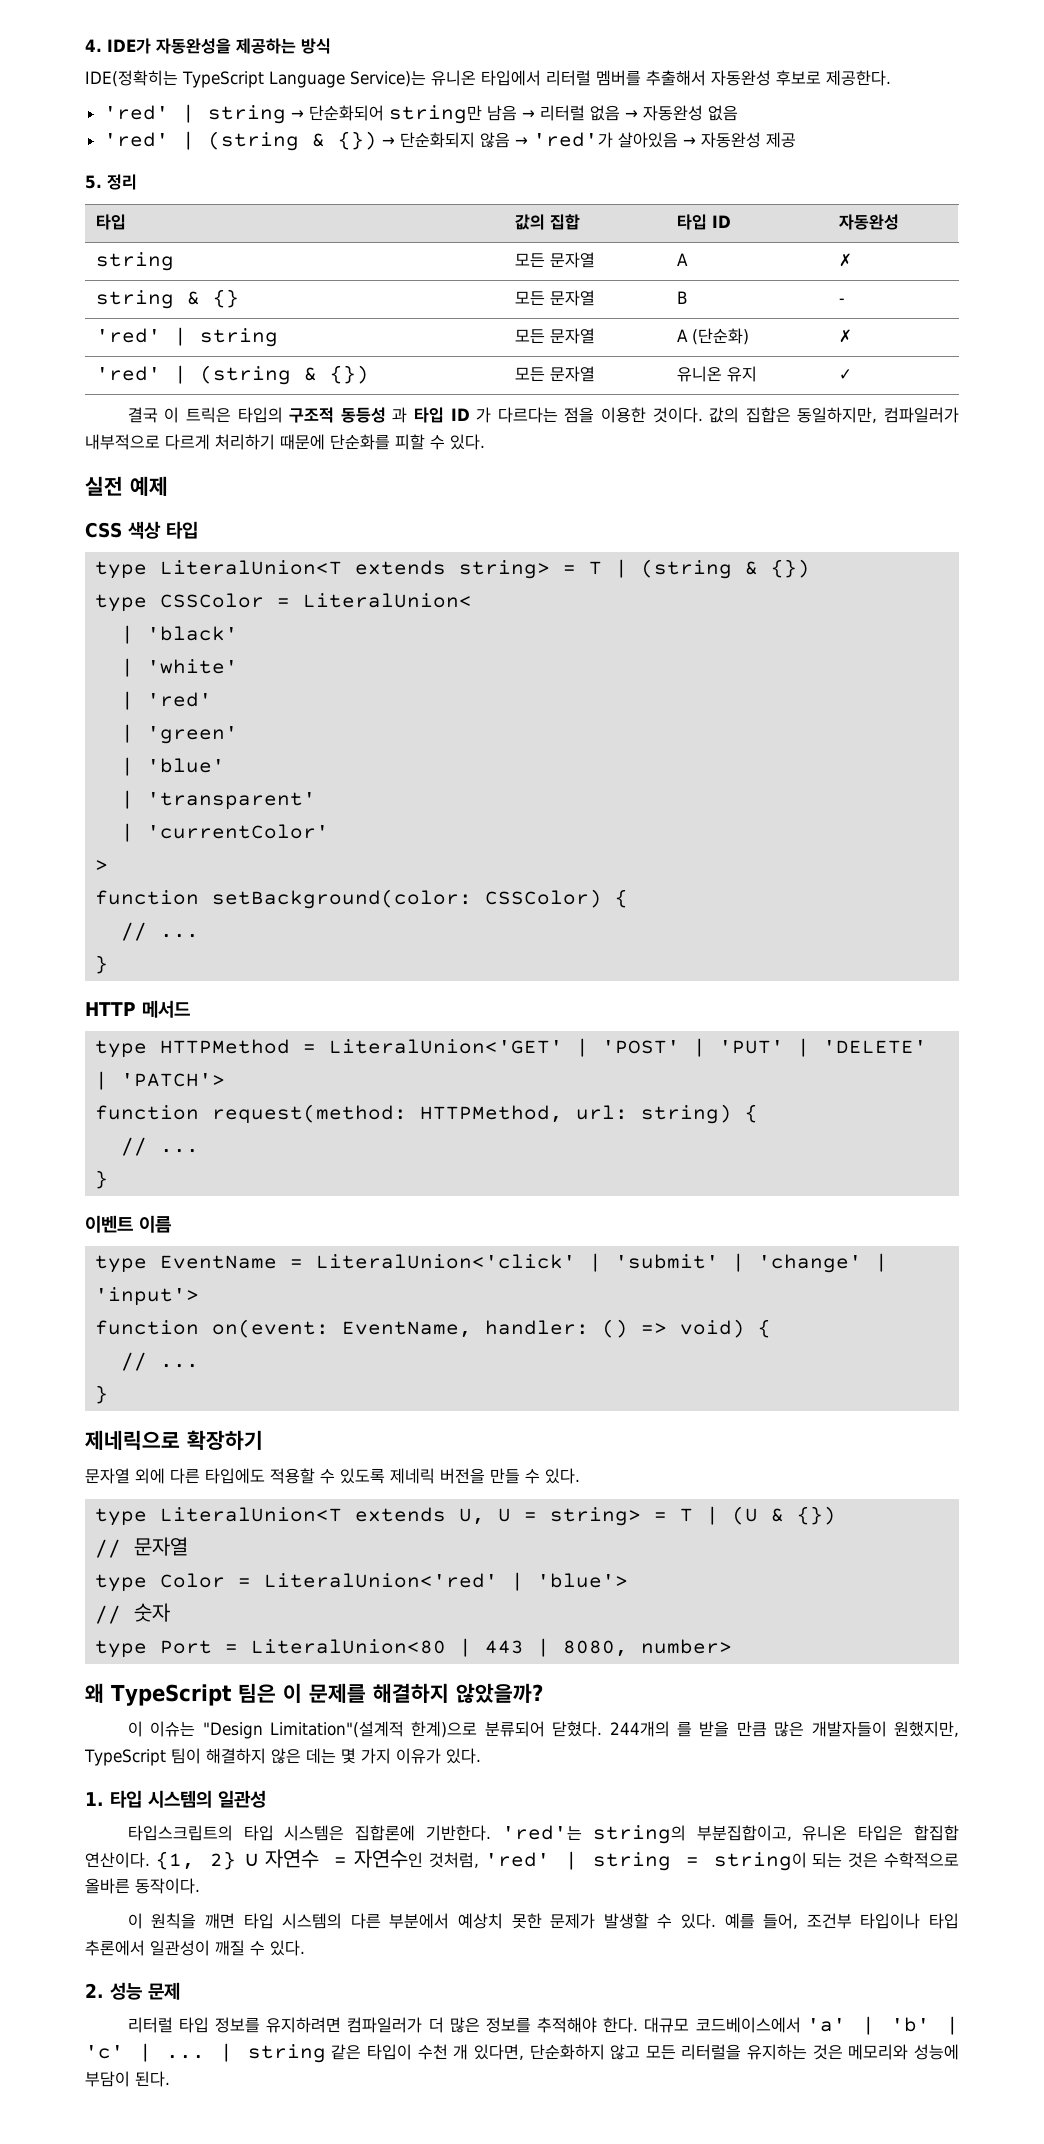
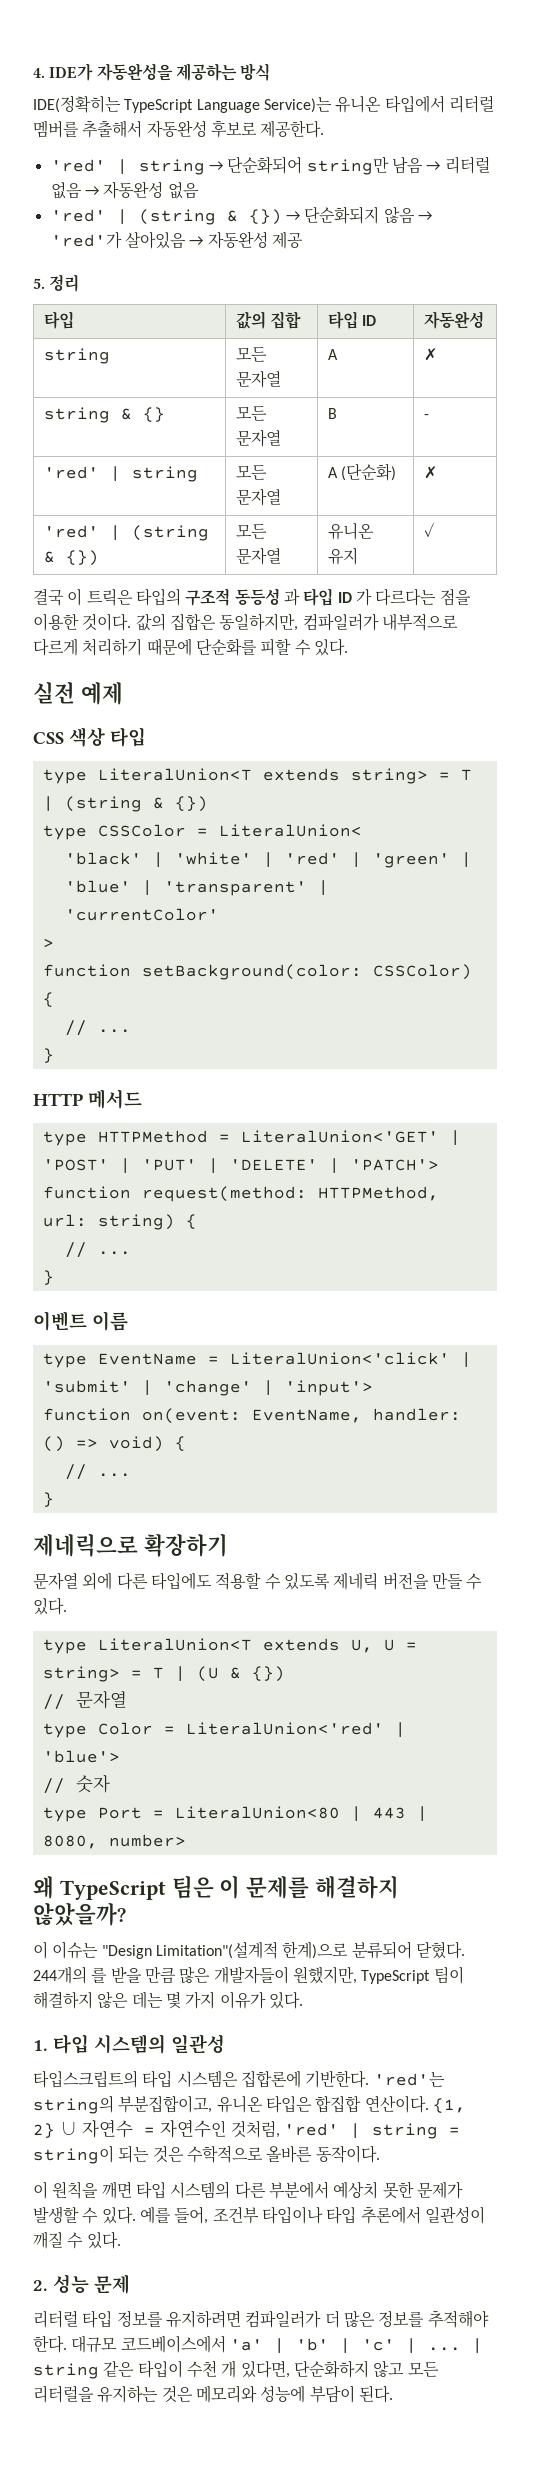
- | 'black'
- | 'white'
- | 'red'
- | 'green'
- | 'blue'
- | 'transparent'
- | 'currentColor'
+ 'black' | 'white' | 'red' | 'green' | 'blue' | 'transparent' | 'currentColor'

